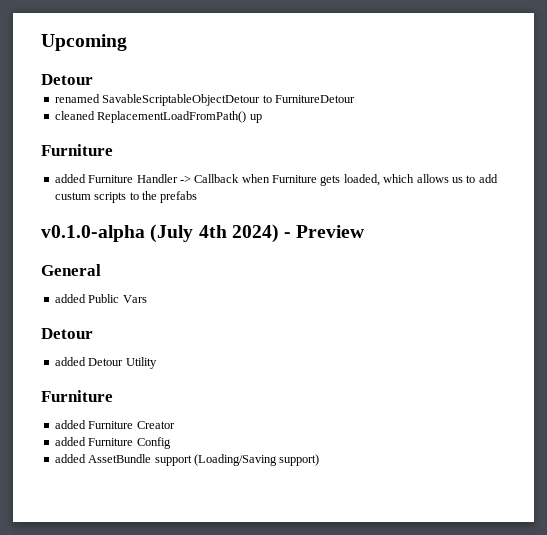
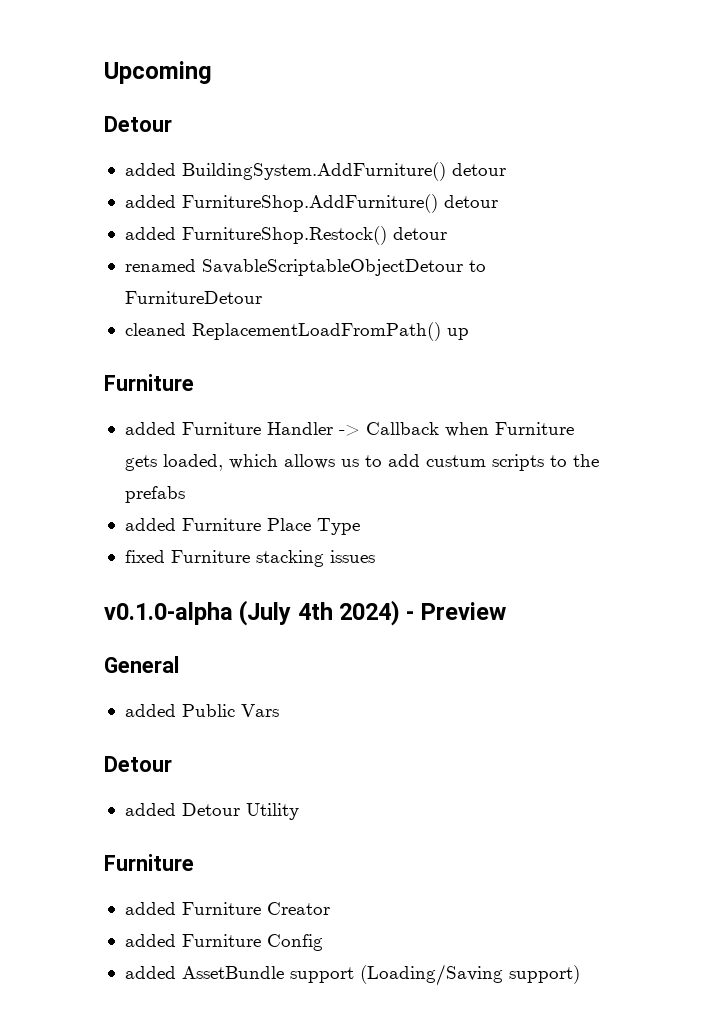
+ added BuildingSystem.AddFurniture() detour
+ added FurnitureShop.AddFurniture() detour
+ added FurnitureShop.Restock() detour
+ added Furniture Place Type
+ fixed Furniture stacking issues

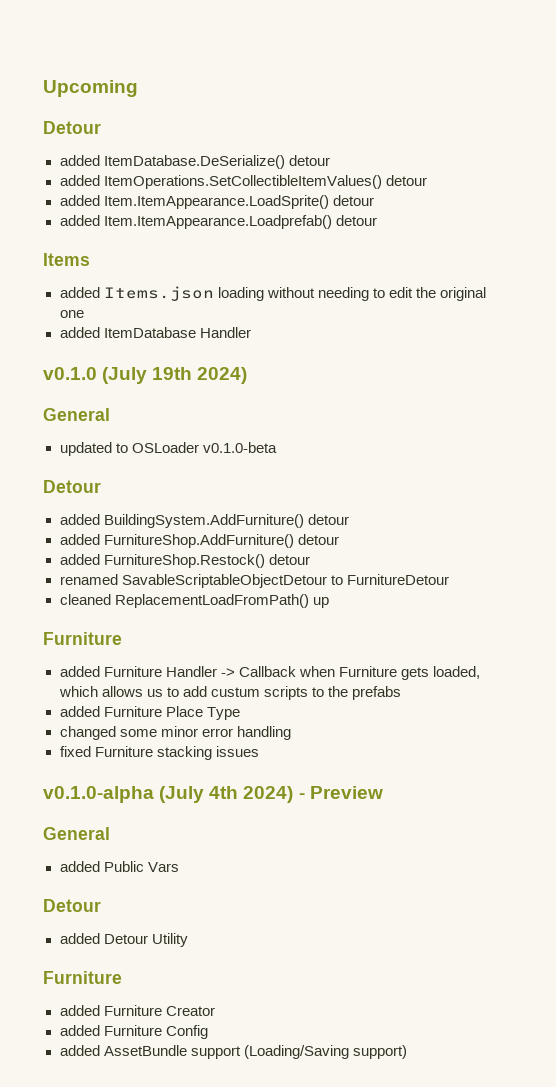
+ added ItemDatabase.DeSerialize() detour
+ added ItemOperations.SetCollectibleItemValues() detour
+ added Item.ItemAppearance.LoadSprite() detour
+ added Item.ItemAppearance.Loadprefab() detour
+ Items
+ added Items.json loading without needing to edit the original one
+ added ItemDatabase Handler
+ v0.1.0 (July 19th 2024)
+ General
+ updated to OSLoader v0.1.0-beta
+ Detour
+ changed some minor error handling

